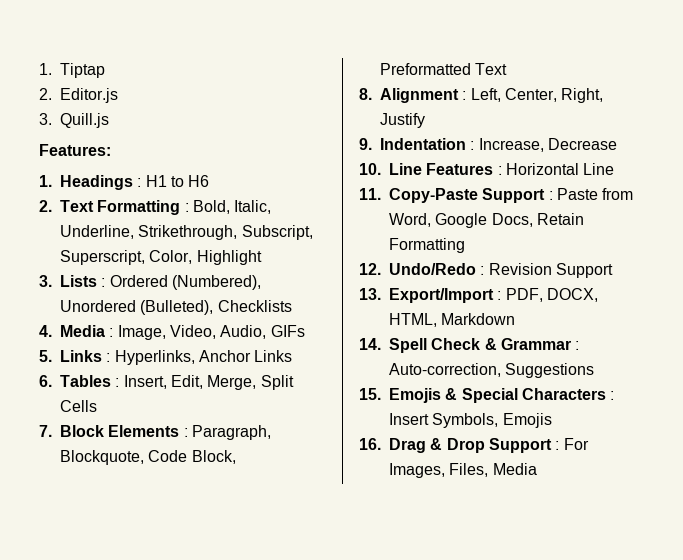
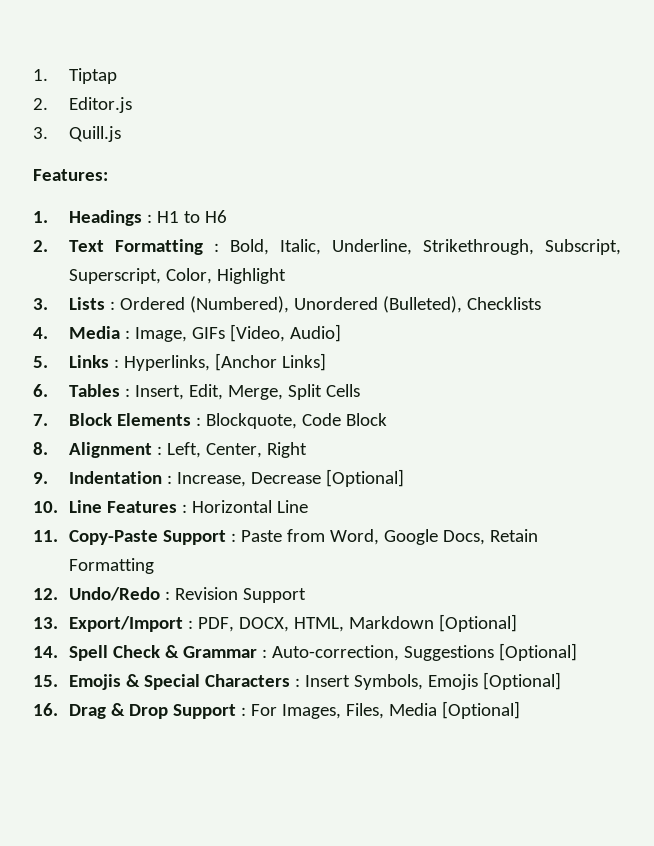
- 4. Media : Image, Video, Audio, GIFs
+ 4. Media : Image, GIFs [Video, Audio]
- 5. Links : Hyperlinks, Anchor Links
+ 5. Links : Hyperlinks, [Anchor Links]
- 7. Block Elements : Paragraph, Blockquote, Code Block, Preformatted Text
+ 7. Block Elements : Blockquote, Code Block
- 8. Alignment : Left, Center, Right, Justify
+ 8. Alignment : Left, Center, Right
- 9. Indentation : Increase, Decrease
+ 9. Indentation : Increase, Decrease [Optional]
- 13. Export/Import : PDF, DOCX, HTML, Markdown
+ 13. Export/Import : PDF, DOCX, HTML, Markdown [Optional]
- 14. Spell Check & Grammar : Auto-correction, Suggestions
+ 14. Spell Check & Grammar : Auto-correction, Suggestions [Optional]
- 15. Emojis & Special Characters : Insert Symbols, Emojis
+ 15. Emojis & Special Characters : Insert Symbols, Emojis [Optional]
- 16. Drag & Drop Support : For Images, Files, Media
+ 16. Drag & Drop Support : For Images, Files, Media [Optional]

